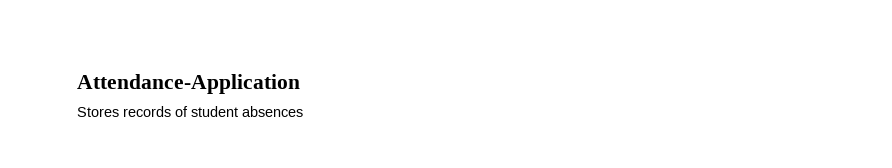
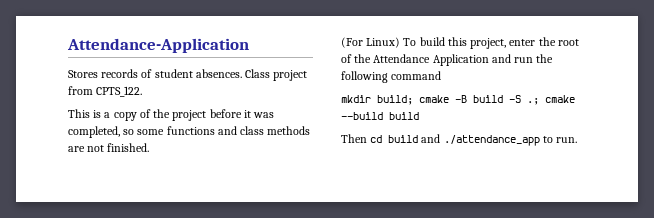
- Stores records of student absences
+ Stores records of student absences. Class project from CPTS_122.
+ This is a copy of the project before it was completed, so some functions and class methods are not finished.
+ (For Linux) To build this project, enter the root of the Attendance Application and run the following command
+ mkdir build; cmake -B build -S .; cmake --build build
+ Then cd build and ./attendance_app to run.

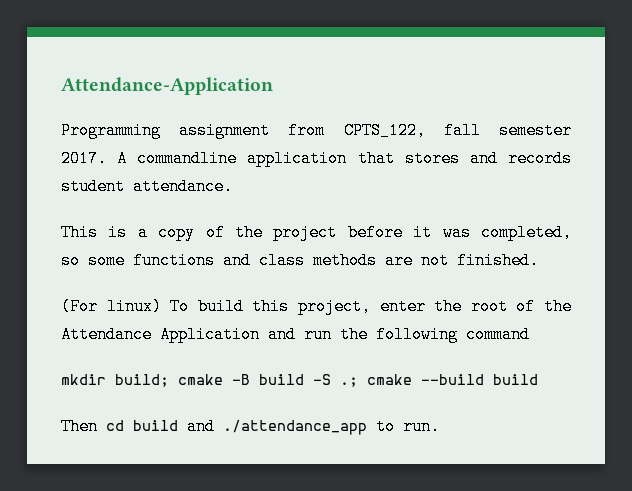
- Stores records of student absences. Class project from CPTS_122.
+ Programming assignment from CPTS_122, fall semester 2017. A commandline application that stores and records student attendance.
- (For Linux) To build this project, enter the root of the Attendance Application and run the following command
+ (For linux) To build this project, enter the root of the Attendance Application and run the following command

